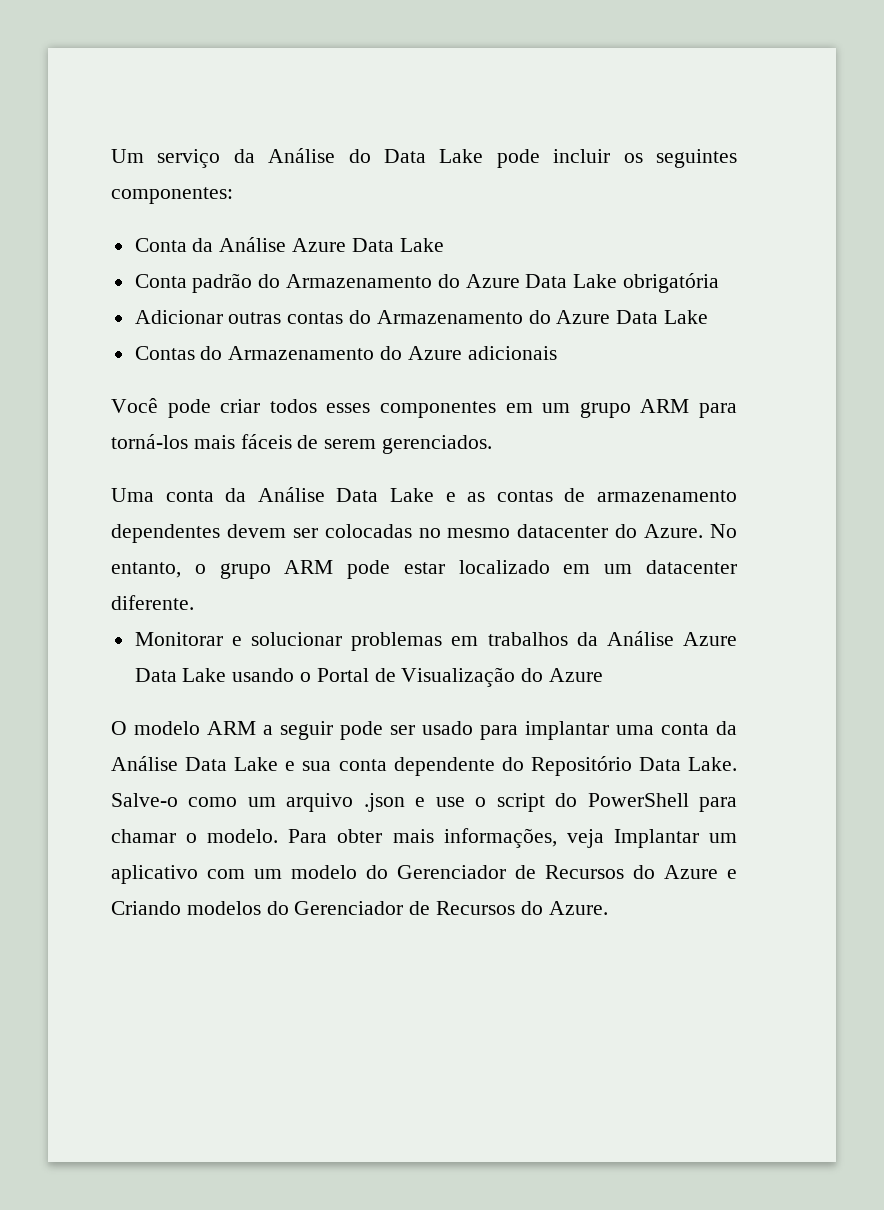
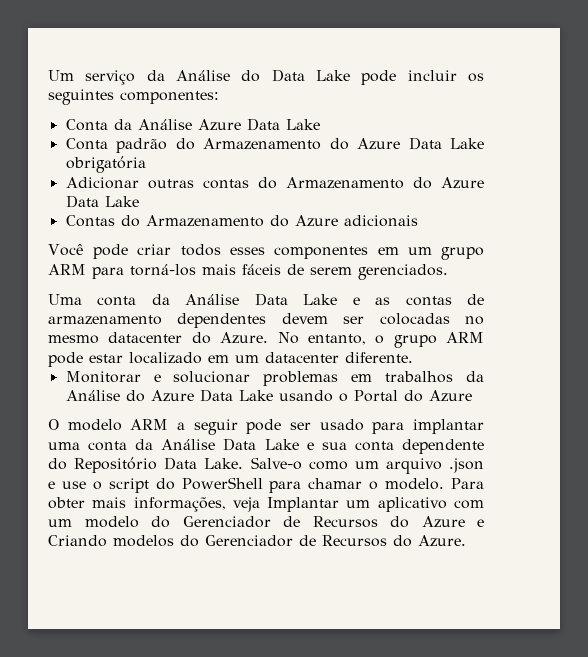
- Monitorar e solucionar problemas em trabalhos da Análise Azure Data Lake usando o Portal de Visualização do Azure
+ Monitorar e solucionar problemas em trabalhos da Análise do Azure Data Lake usando o Portal do Azure

